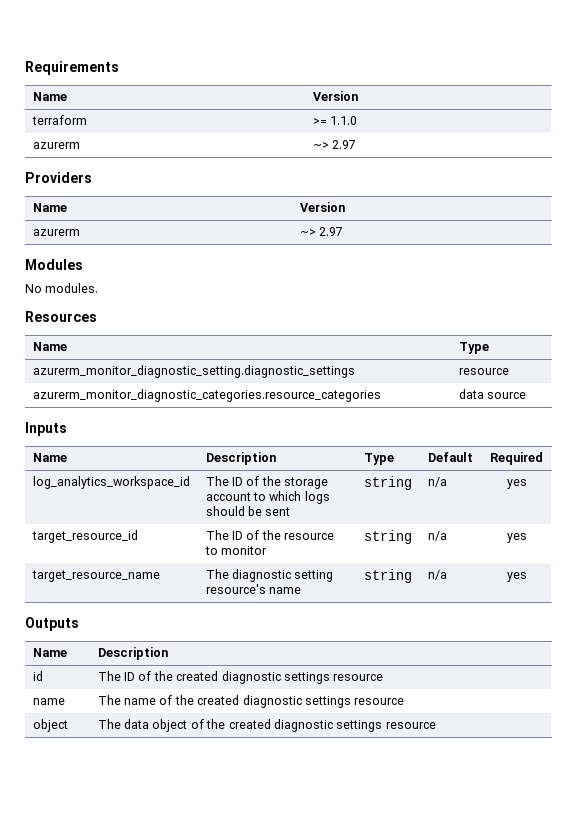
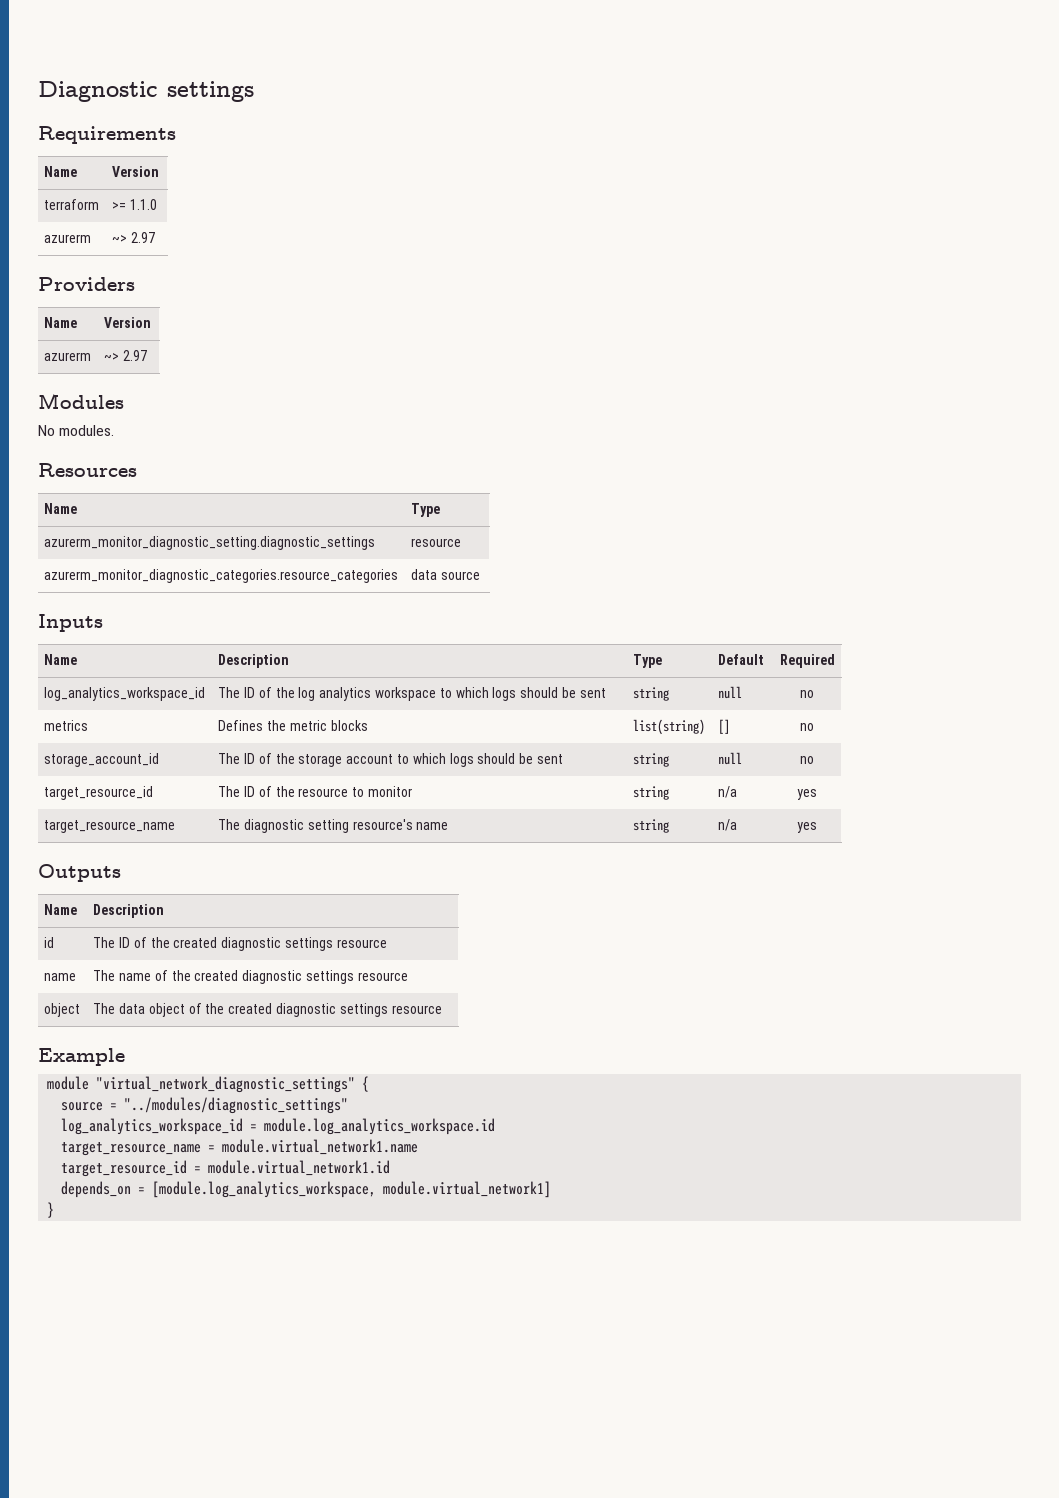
+ Diagnostic settings
- log_analytics_workspace_id | The ID of the storage account to which logs should be sent | string | n/a | yes
+ log_analytics_workspace_id | The ID of the log analytics workspace to which logs should be sent | string | null | no
+ metrics | Defines the metric blocks | list(string) | [] | no
+ storage_account_id | The ID of the storage account to which logs should be sent | string | null | no
+ Example
+ module "virtual_network_diagnostic_settings" {
+ source = "../modules/diagnostic_settings"
+ log_analytics_workspace_id = module.log_analytics_workspace.id
+ target_resource_name = module.virtual_network1.name
+ target_resource_id = module.virtual_network1.id
+ depends_on = [module.log_analytics_workspace, module.virtual_network1]
+ }

